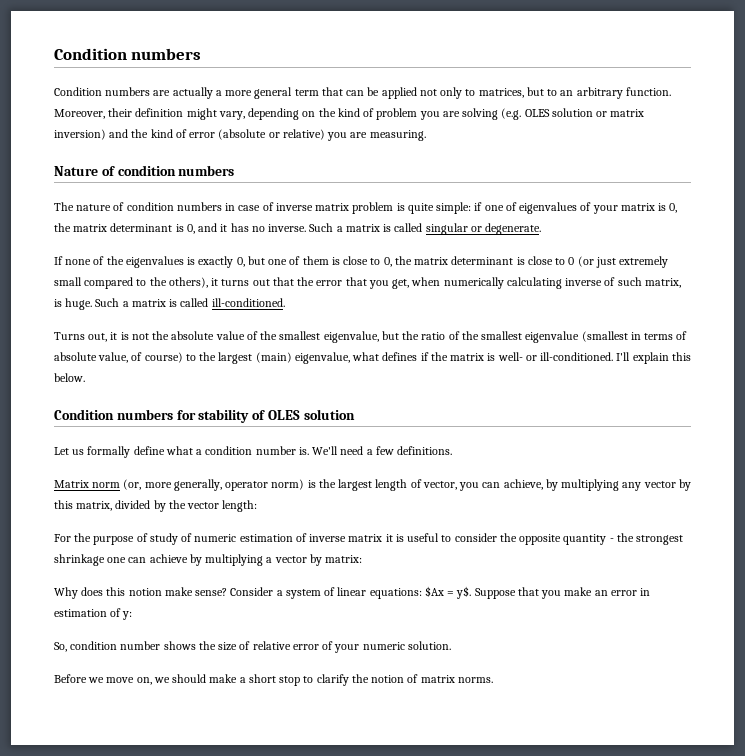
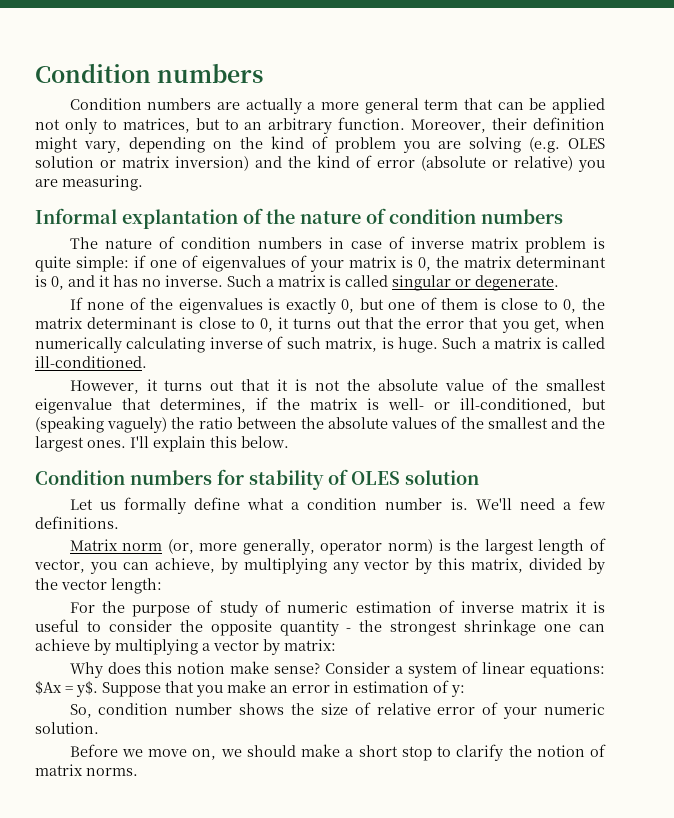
- Nature of condition numbers
+ Informal explantation of the nature of condition numbers
- If none of the eigenvalues is exactly 0, but one of them is close to 0, the matrix determinant is close to 0 (or just extremely small compared to the others), it turns out that the error that you get, when numerically calculating inverse of such matrix, is huge.
+ If none of the eigenvalues is exactly 0, but one of them is close to 0, the matrix determinant is close to 0, it turns out that the error that you get, when numerically calculating inverse of such matrix, is huge.
- Turns out, it is not the absolute value of the smallest eigenvalue, but the ratio of the smallest eigenvalue (smallest in terms of absolute value, of course) to the largest (main) eigenvalue, what defines if the matrix is well- or ill-conditioned.
+ However, it turns out that it is not the absolute value of the smallest eigenvalue that determines, if the matrix is well- or ill-conditioned, but (speaking vaguely) the ratio between the absolute values of the smallest and the largest ones.

